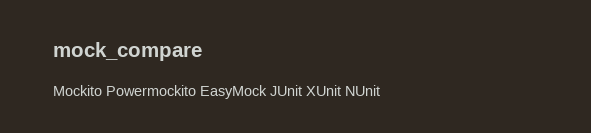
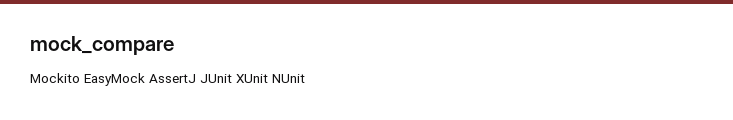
- Mockito Powermockito EasyMock JUnit XUnit NUnit
+ Mockito EasyMock AssertJ JUnit XUnit NUnit

